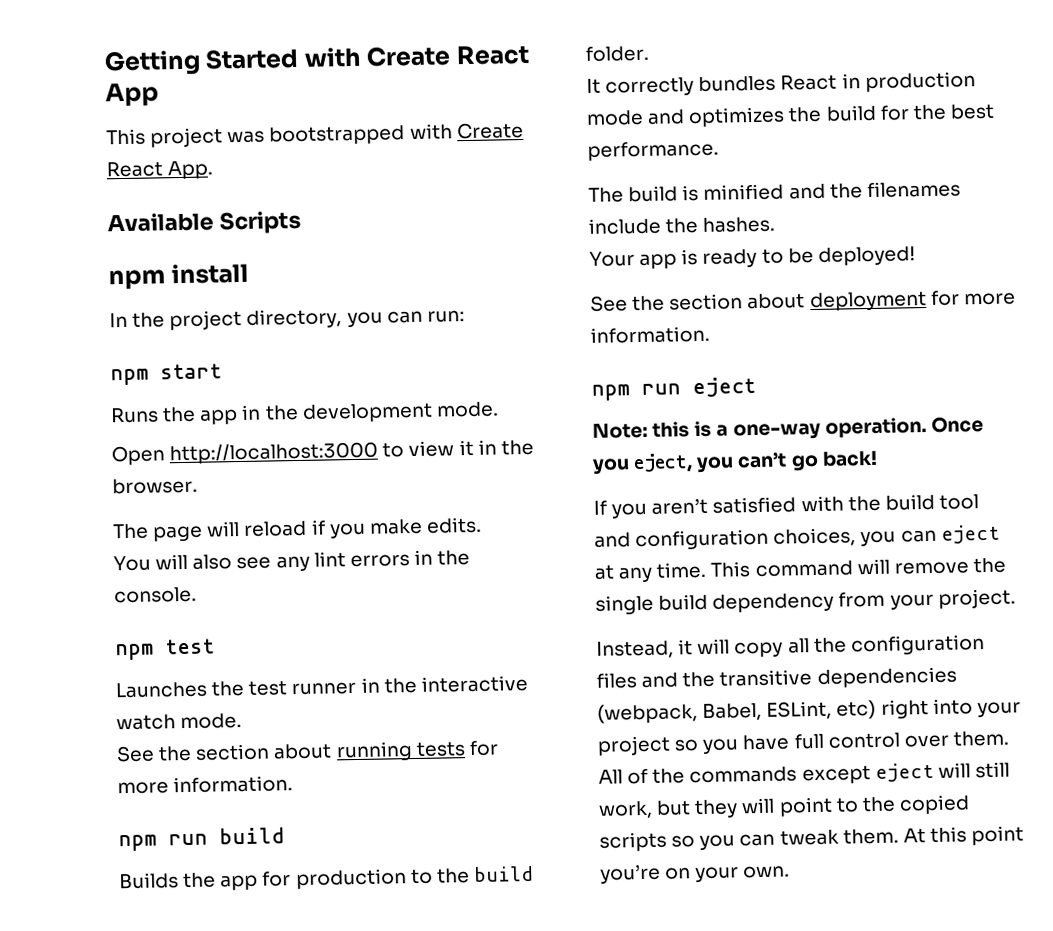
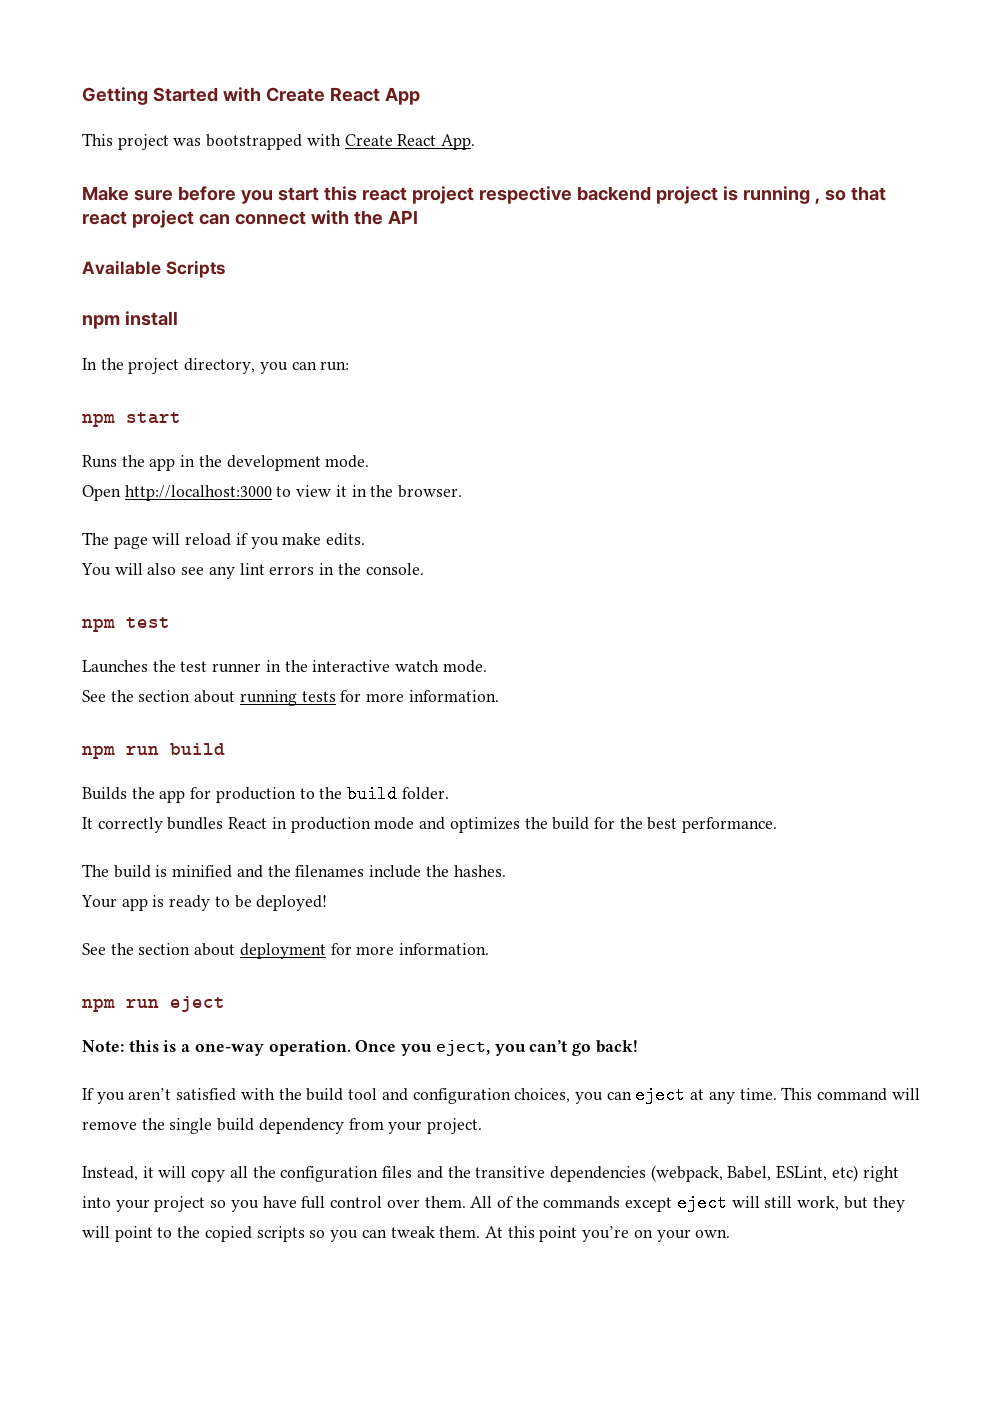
+ Make sure before you start this react project respective backend project is running , so that react project can connect with the API

